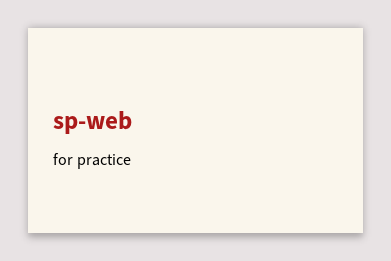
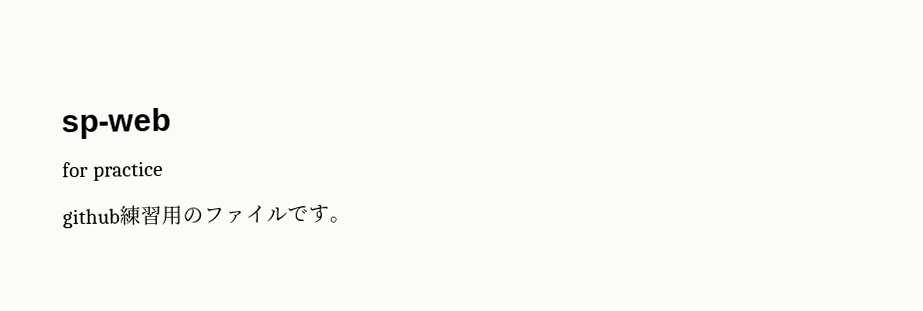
+ github練習用のファイルです。

